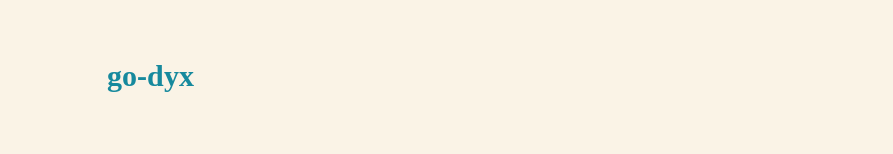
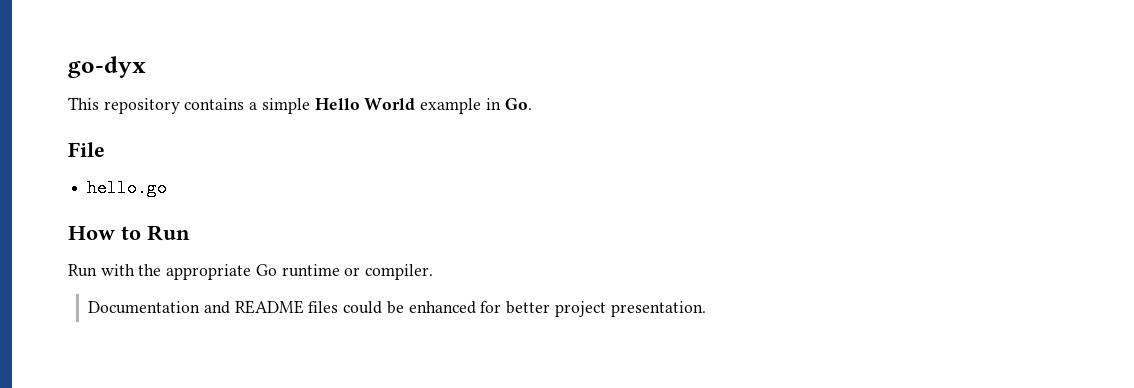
+ This repository contains a simple Hello World example in Go.
+ File
+ hello.go
+ How to Run
+ Run with the appropriate Go runtime or compiler.
+ Documentation and README files could be enhanced for better project presentation.

